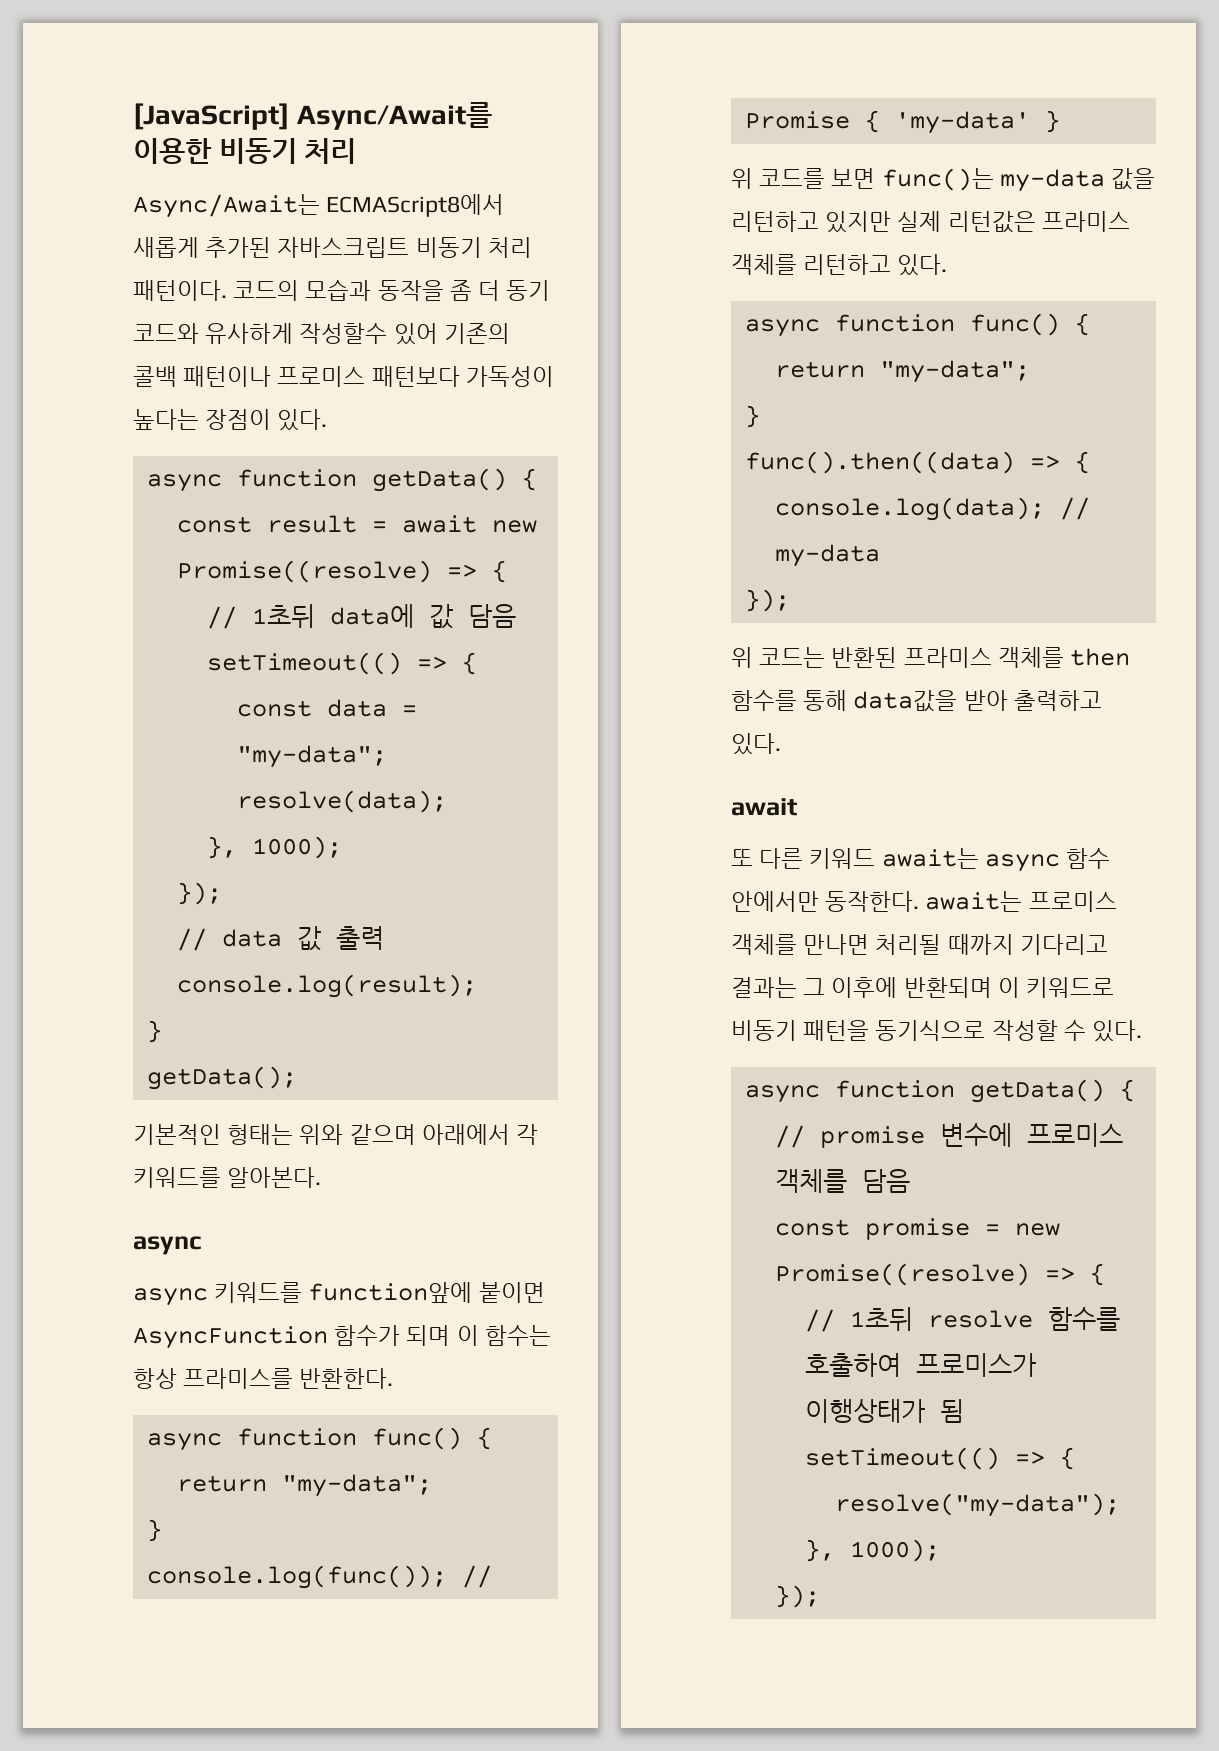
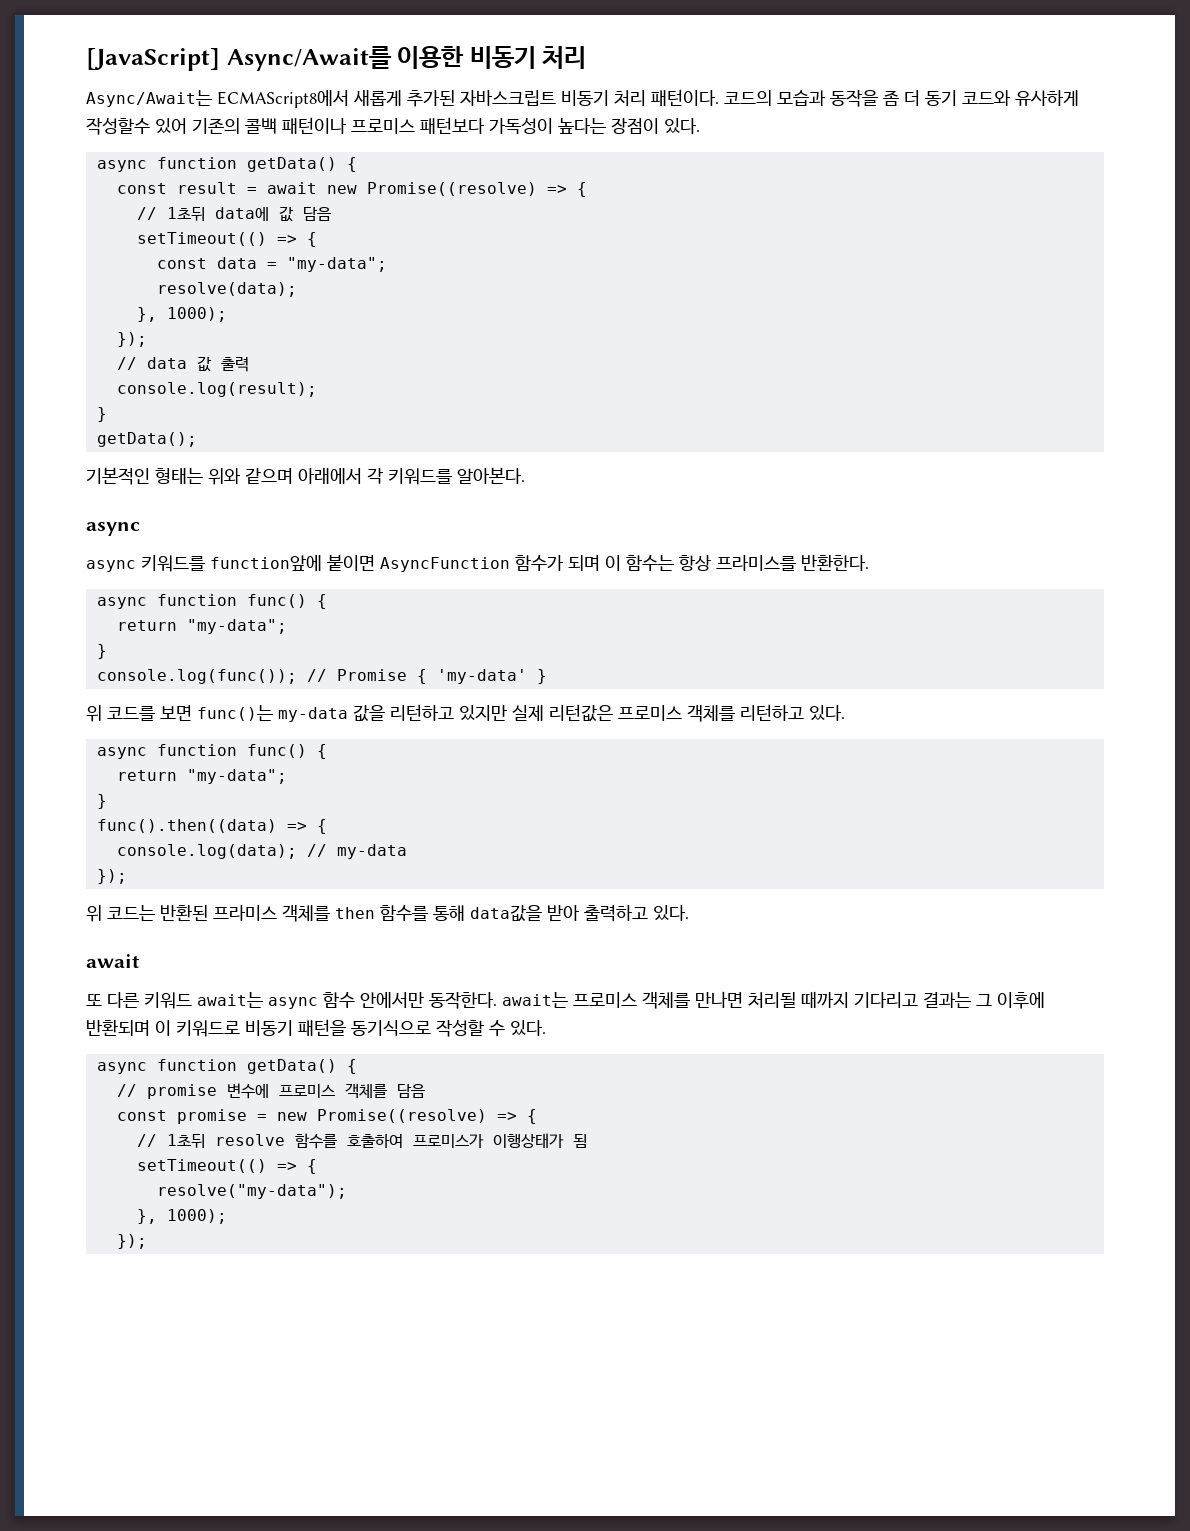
- 위 코드를 보면 func()는 my-data 값을 리턴하고 있지만 실제 리턴값은 프라미스 객체를 리턴하고 있다.
+ 위 코드를 보면 func()는 my-data 값을 리턴하고 있지만 실제 리턴값은 프로미스 객체를 리턴하고 있다.

